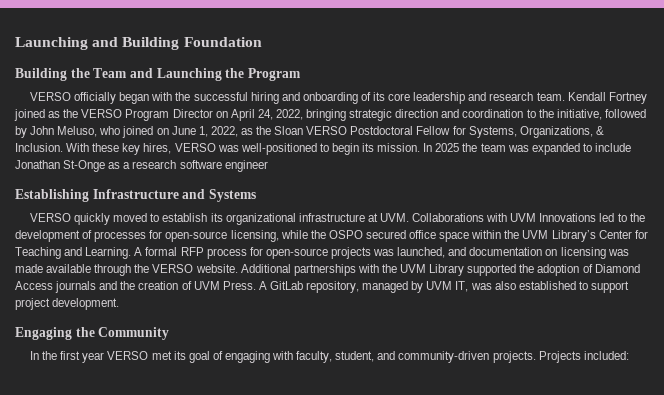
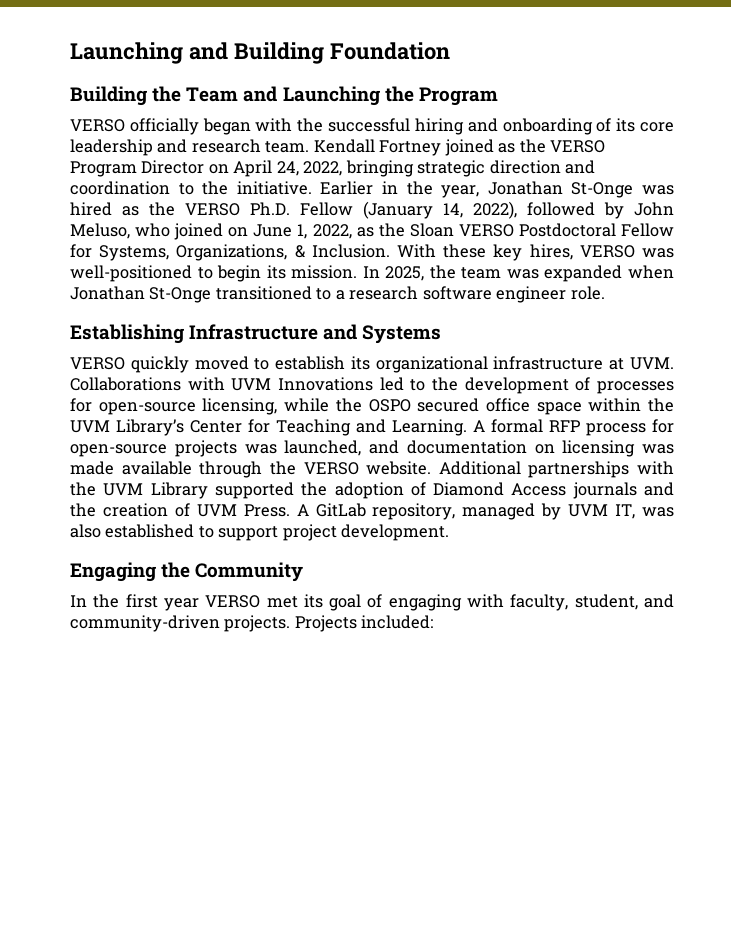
- Kendall Fortney joined as the VERSO Program Director on April 24, 2022, bringing strategic direction and coordination to the initiative, followed by John Meluso, who joined on June 1, 2022, as the Sloan VERSO Postdoctoral Fellow for Systems, Organizations, & Inclusion.
+ Kendall Fortney joined as the VERSO Program Director on April 24, 2022, bringing strategic direction and coordination to the initiative. Earlier in the year, Jonathan St-Onge was hired as the VERSO Ph.D. Fellow (January 14, 2022), followed by John Meluso, who joined on June 1, 2022, as the Sloan VERSO Postdoctoral Fellow for Systems, Organizations, & Inclusion.
- In 2025 the team was expanded to include Jonathan St-Onge as a research software engineer
+ In 2025, the team was expanded when Jonathan St-Onge transitioned to a research software engineer role.

